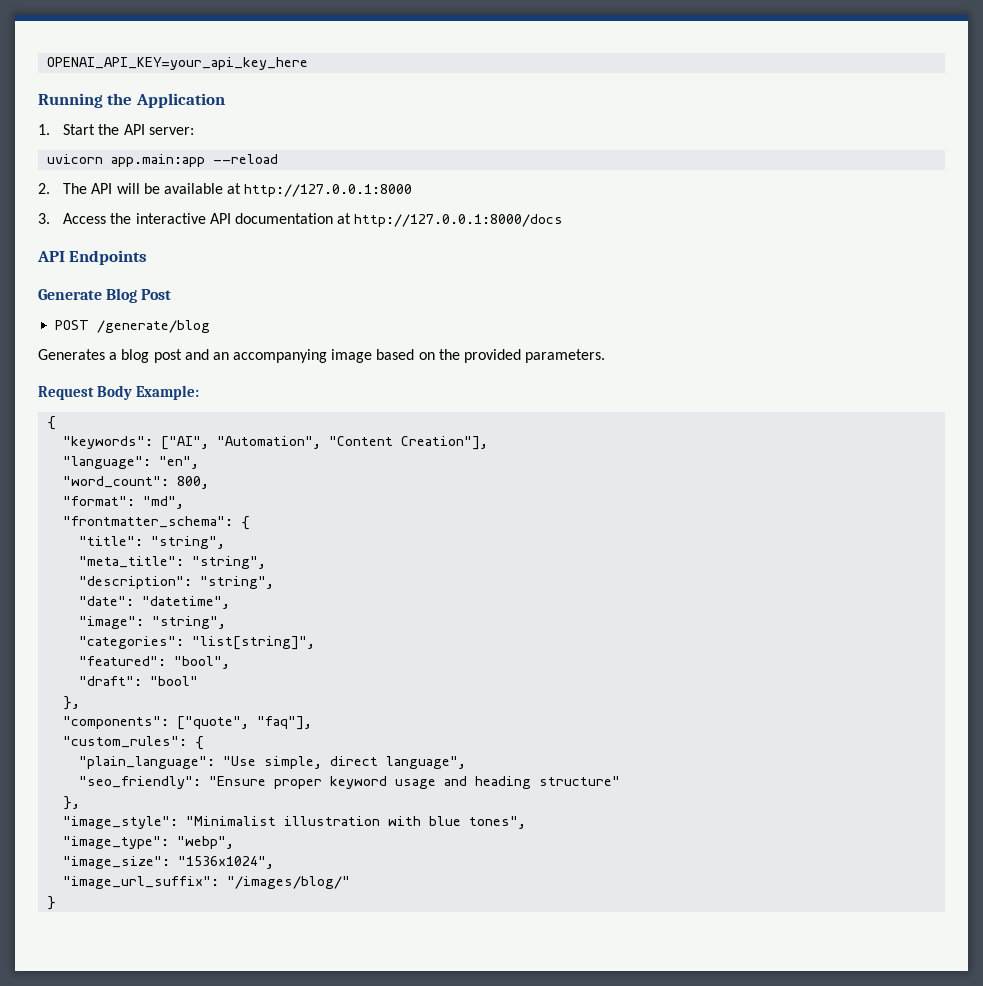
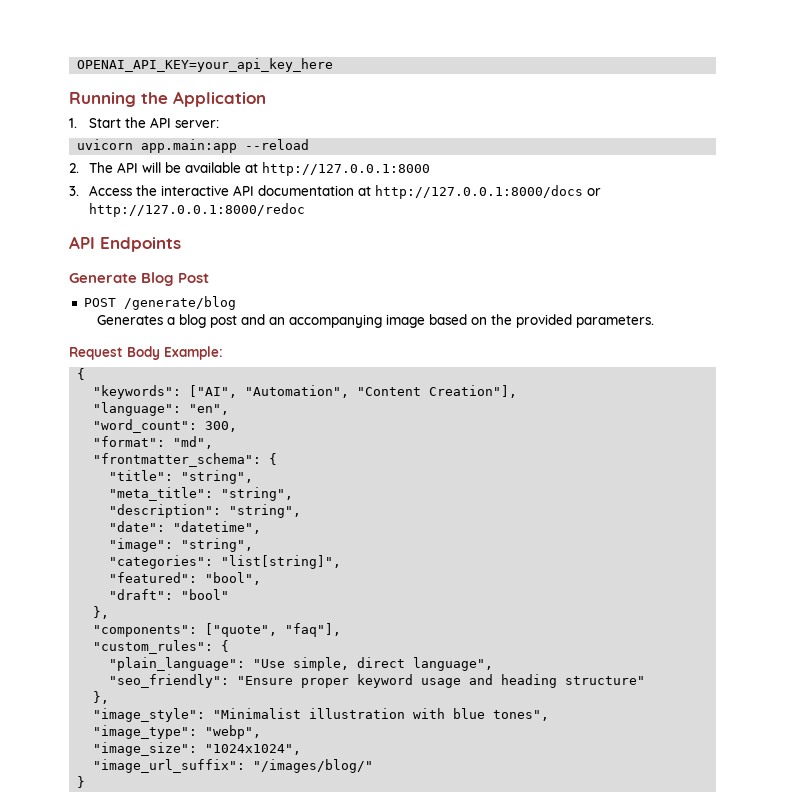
- 3. Access the interactive API documentation at http://127.0.0.1:8000/docs
+ 3. Access the interactive API documentation at http://127.0.0.1:8000/docs or http://127.0.0.1:8000/redoc
- "word_count": 800,
+ "word_count": 300,
- "image_size": "1536x1024",
+ "image_size": "1024x1024",

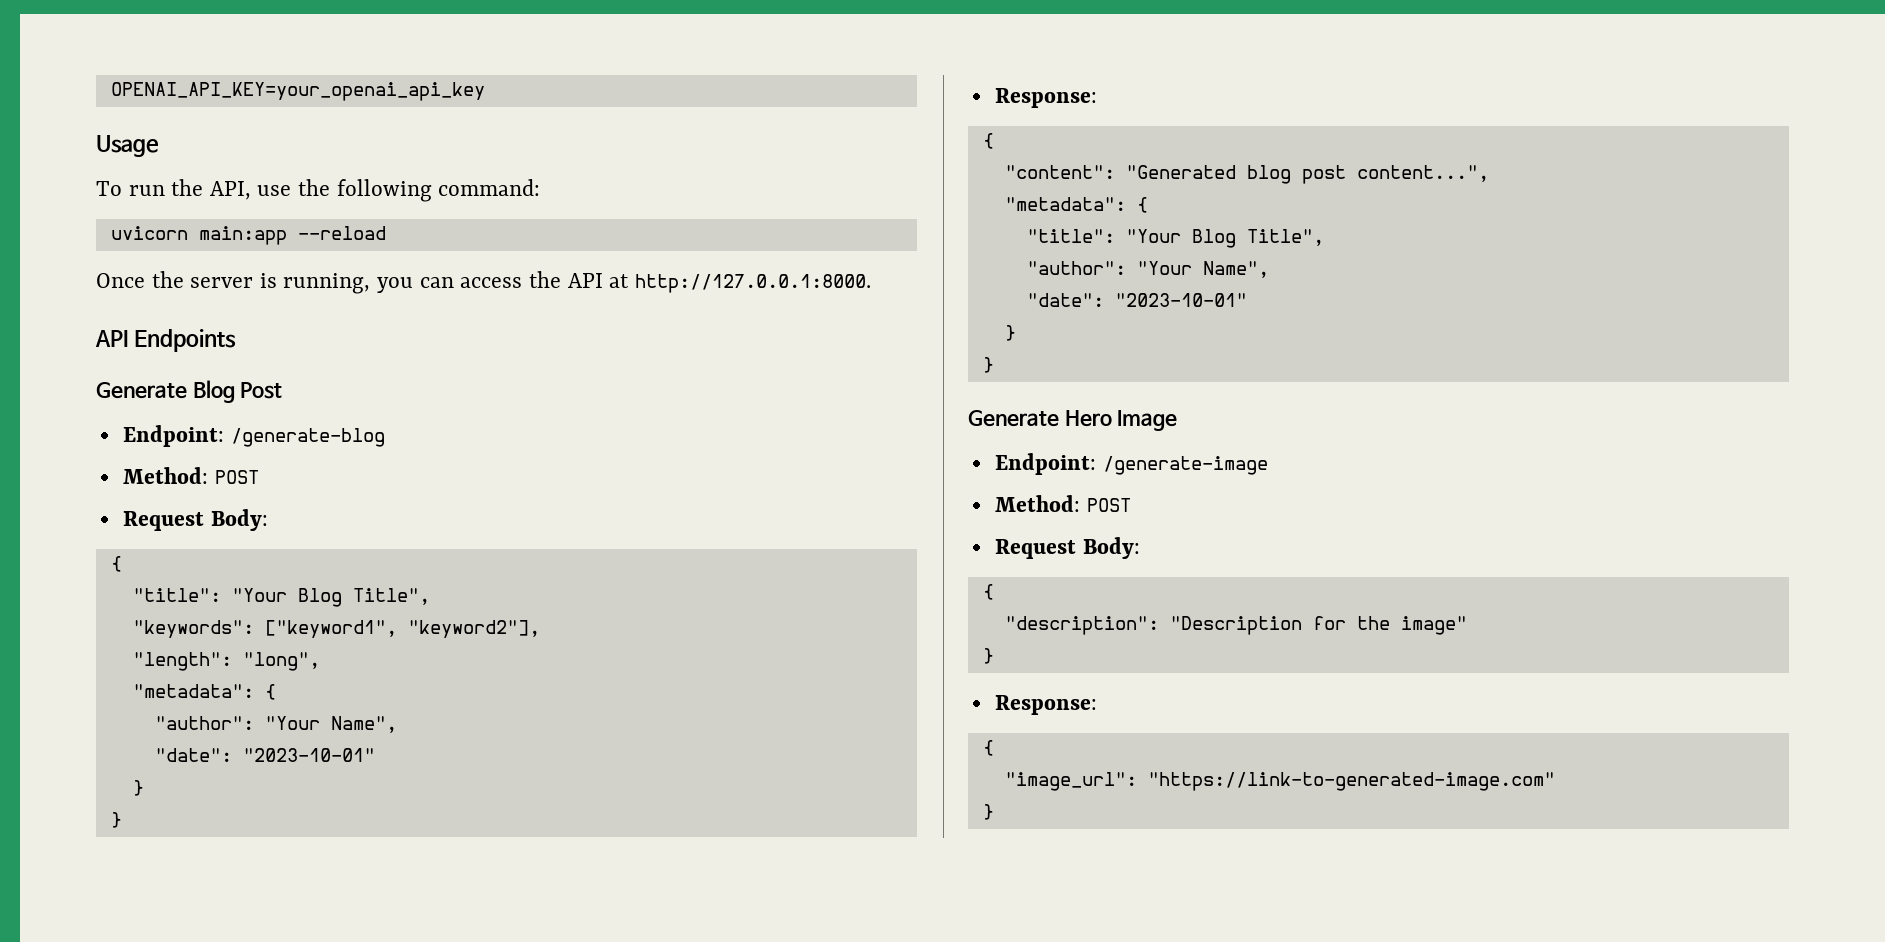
- OPENAI_API_KEY=your_api_key_here
- Running the Application
- 1. Start the API server:
- uvicorn app.main:app --reload
- 2. The API will be available at http://127.0.0.1:8000
- 3. Access the interactive API documentation at http://127.0.0.1:8000/docs or http://127.0.0.1:8000/redoc
+ OPENAI_API_KEY=your_openai_api_key
+ Usage
+ To run the API, use the following command:
+ uvicorn main:app --reload
+ Once the server is running, you can access the API at http://127.0.0.1:8000.
- POST /generate/blog
- Generates a blog post and an accompanying image based on the provided parameters.
- Request Body Example:
+ Endpoint: /generate-blog
+ Method: POST
+ Request Body:
  {
- "keywords": ["AI", "Automation", "Content Creation"],
- "language": "en",
- "word_count": 300,
- "format": "md",
- "frontmatter_schema": {
- "title": "string",
- "meta_title": "string",
- "description": "string",
- "date": "datetime",
- "image": "string",
- "categories": "list[string]",
- "featured": "bool",
- "draft": "bool"
- },
- "components": ["quote", "faq"],
- "custom_rules": {
- "plain_language": "Use simple, direct language",
- "seo_friendly": "Ensure proper keyword usage and heading structure"
- },
- "image_style": "Minimalist illustration with blue tones",
- "image_type": "webp",
- "image_size": "1024x1024",
- "image_url_suffix": "/images/blog/"
+ "title": "Your Blog Title",
+ "keywords": ["keyword1", "keyword2"],
+ "length": "long",
+ "metadata": {
+ "author": "Your Name",
+ "date": "2023-10-01"
+ }
+ }
+ Response:
+ {
+ "content": "Generated blog post content...",
+ "metadata": {
+ "title": "Your Blog Title",
+ "author": "Your Name",
+ "date": "2023-10-01"
+ }
+ }
+ Generate Hero Image
+ Endpoint: /generate-image
+ Method: POST
+ Request Body:
+ {
+ "description": "Description for the image"
+ }
+ Response:
+ {
+ "image_url": "https://link-to-generated-image.com"

